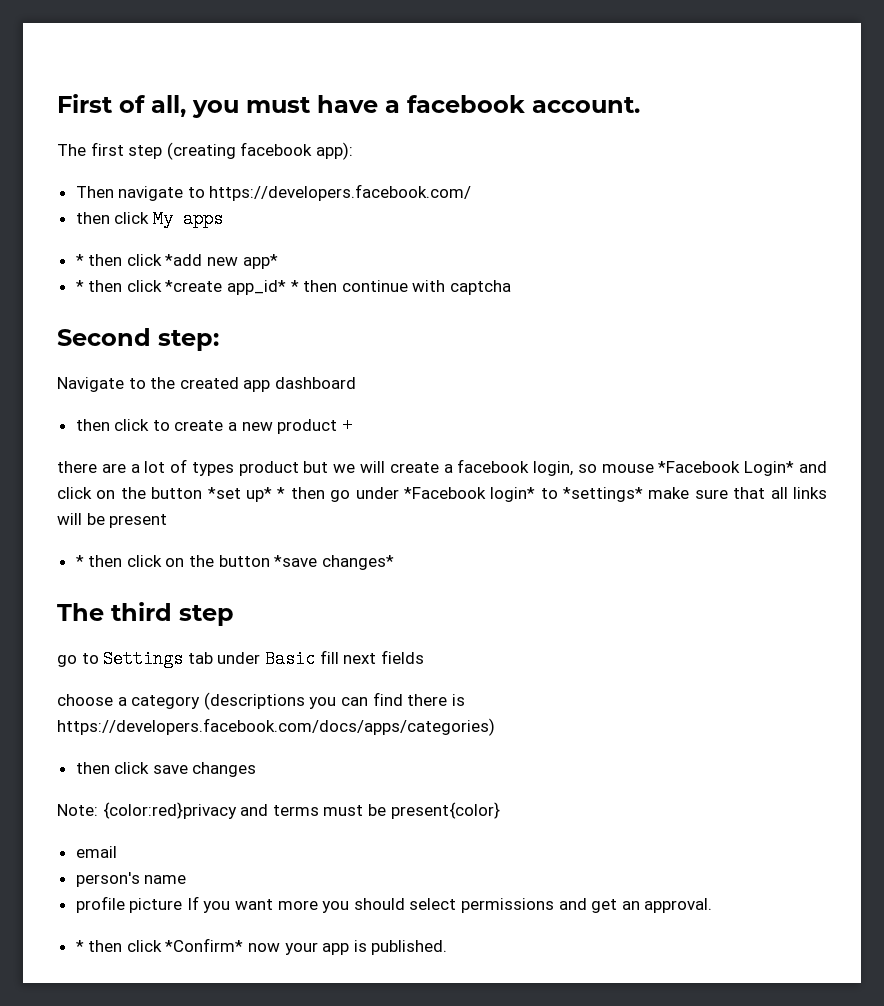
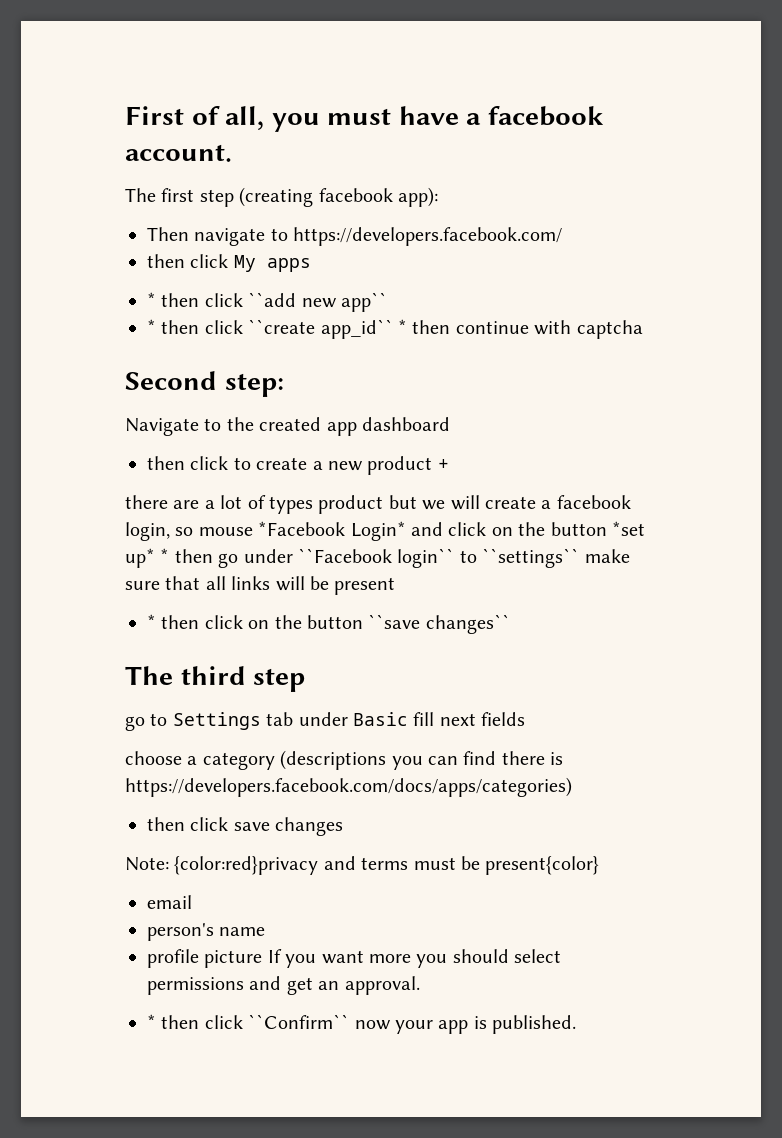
- * then click *add new app*
- * then click *create app_id* * then continue with captcha
+ * then click ``add new app``
+ * then click ``create app_id`` * then continue with captcha
- there are a lot of types product but we will create a facebook login, so mouse *Facebook Login* and click on the button *set up* * then go under *Facebook login* to *settings* make sure that all links will be present
+ there are a lot of types product but we will create a facebook login, so mouse *Facebook Login* and click on the button *set up* * then go under ``Facebook login`` to ``settings`` make sure that all links will be present
- * then click on the button *save changes*
+ * then click on the button ``save changes``
- * then click *Confirm* now your app is published.
+ * then click ``Confirm`` now your app is published.

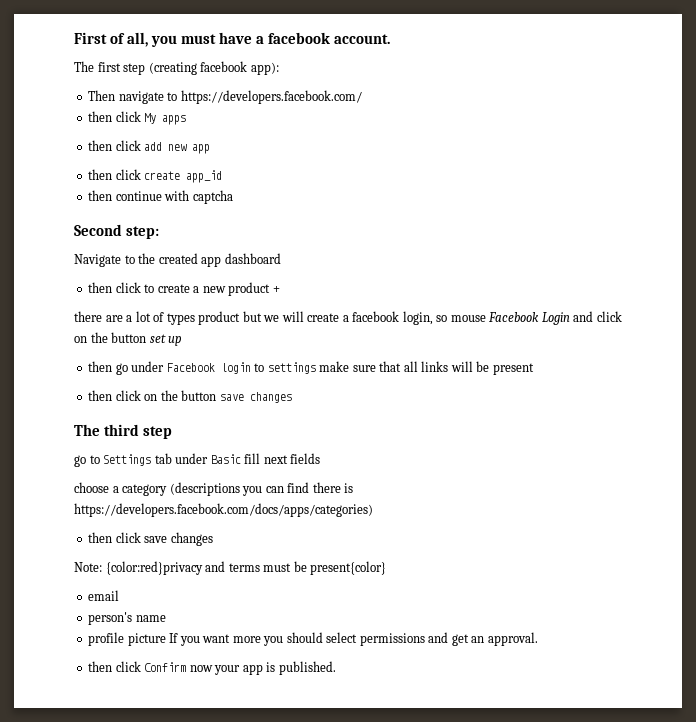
- * then click ``add new app``
- * then click ``create app_id`` * then continue with captcha
+ then click add new app
+ then click create app_id
+ then continue with captcha
- there are a lot of types product but we will create a facebook login, so mouse *Facebook Login* and click on the button *set up* * then go under ``Facebook login`` to ``settings`` make sure that all links will be present
+ there are a lot of types product but we will create a facebook login, so mouse Facebook Login and click on the button set up
+ then go under Facebook login to settings make sure that all links will be present
- * then click on the button ``save changes``
+ then click on the button save changes
- * then click ``Confirm`` now your app is published.
+ then click Confirm now your app is published.

